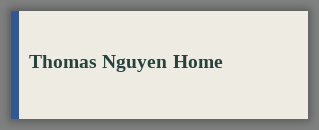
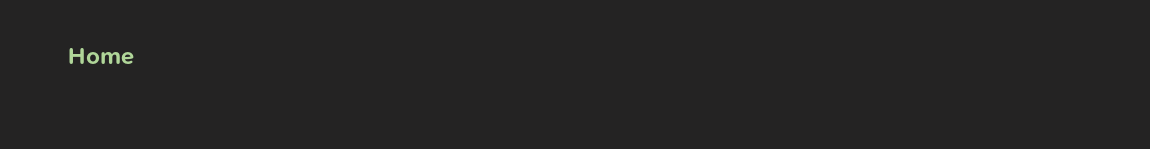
- Thomas Nguyen Home
+ Home

